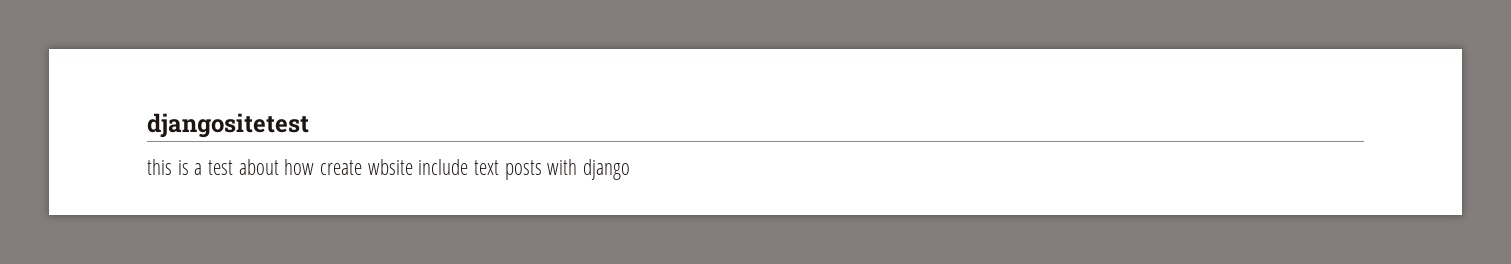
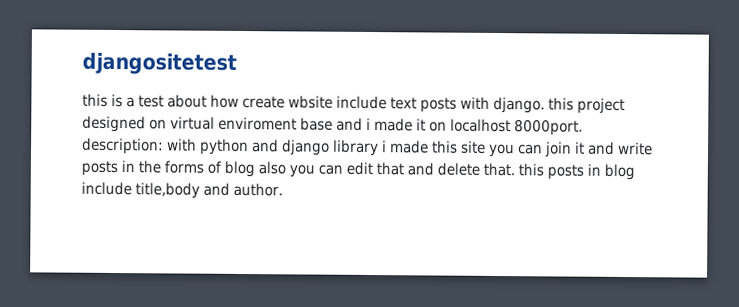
- this is a test about how create wbsite include text posts with django
+ this is a test about how create wbsite include text posts with django. this project designed on virtual enviroment base and i made it on localhost 8000port. description: with python and django library i made this site you can join it and write posts in the forms of blog also you can edit that and delete that. this posts in blog include title,body and author.

